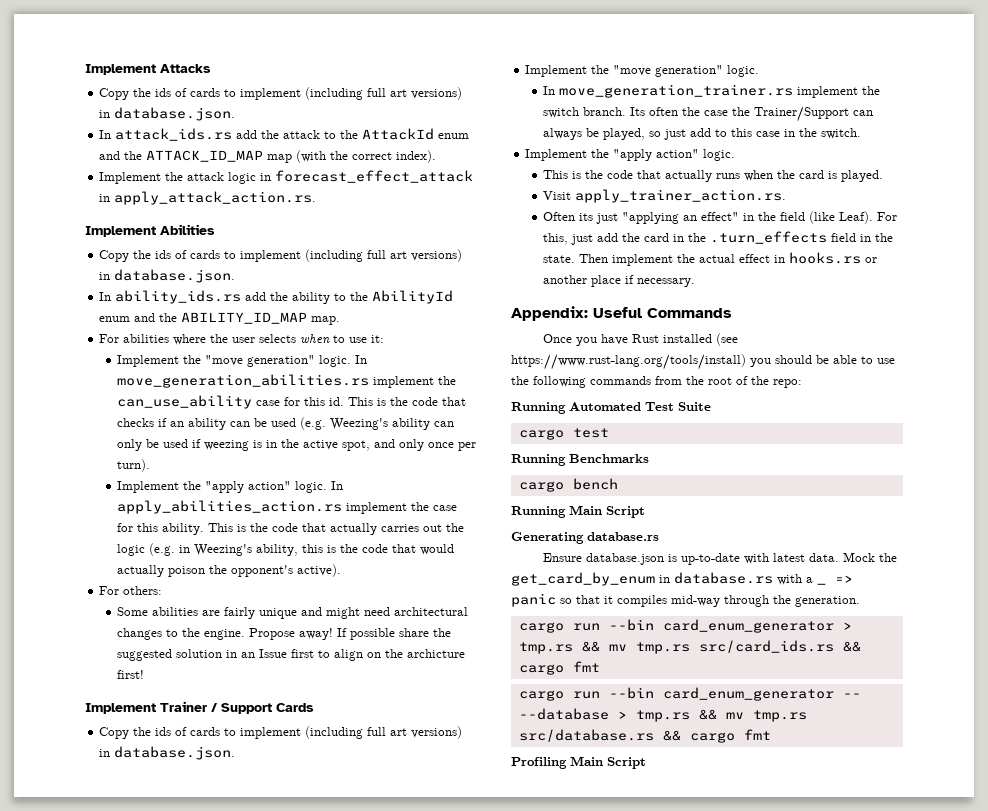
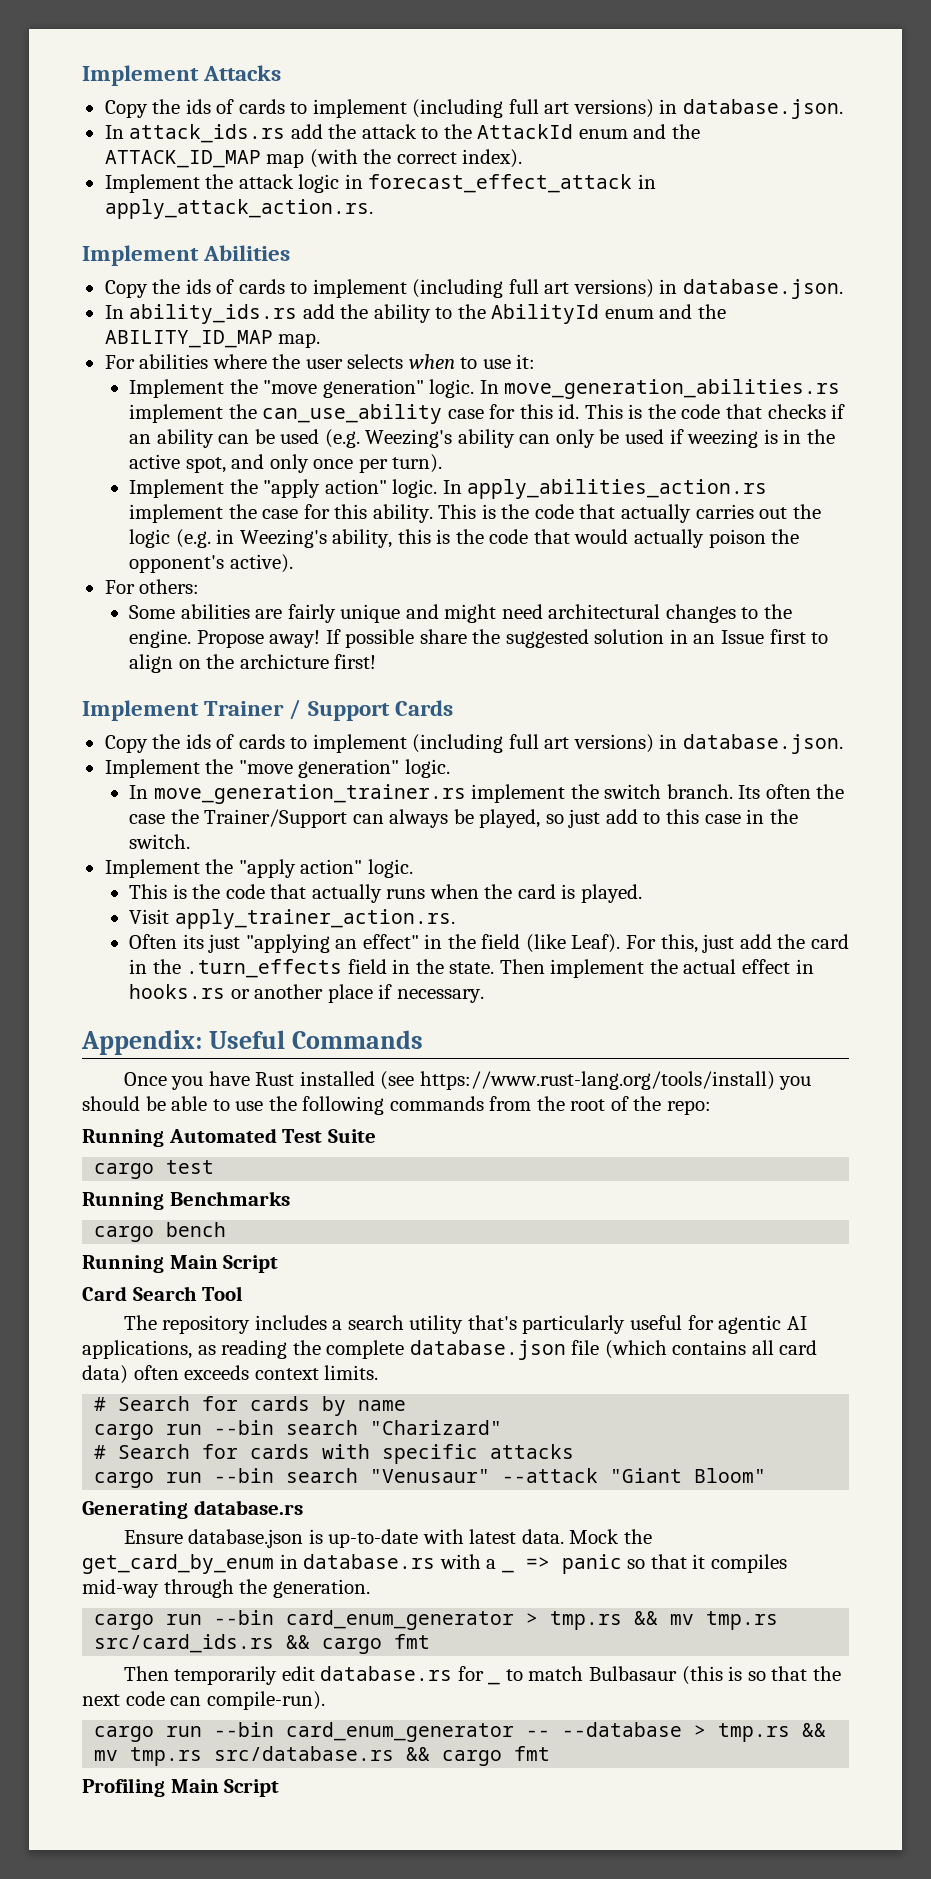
+ Card Search Tool
+ The repository includes a search utility that's particularly useful for agentic AI applications, as reading the complete database.json file (which contains all card data) often exceeds context limits.
+ # Search for cards by name
+ cargo run --bin search "Charizard"
+ # Search for cards with specific attacks
+ cargo run --bin search "Venusaur" --attack "Giant Bloom"
+ Then temporarily edit database.rs for _ to match Bulbasaur (this is so that the next code can compile-run).

